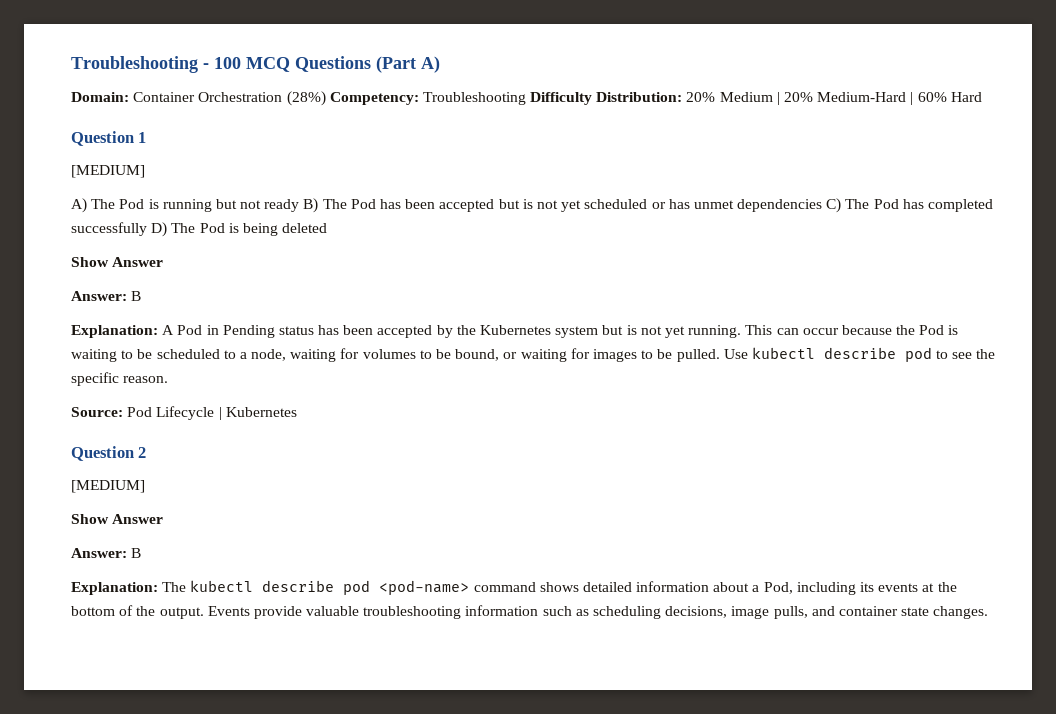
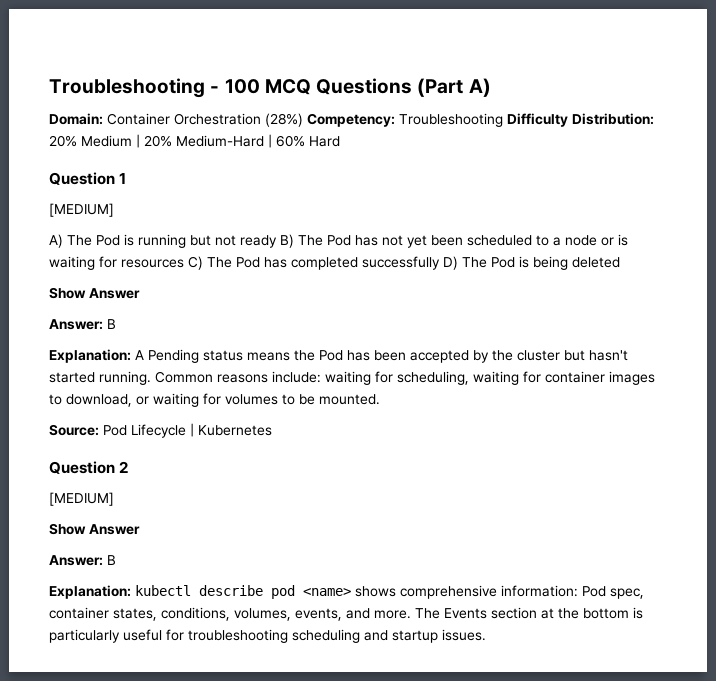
- A) The Pod is running but not ready B) The Pod has been accepted but is not yet scheduled or has unmet dependencies C) The Pod has completed successfully D) The Pod is being deleted
+ A) The Pod is running but not ready B) The Pod has not yet been scheduled to a node or is waiting for resources C) The Pod has completed successfully D) The Pod is being deleted
- Explanation: A Pod in Pending status has been accepted by the Kubernetes system but is not yet running. This can occur because the Pod is waiting to be scheduled to a node, waiting for volumes to be bound, or waiting for images to be pulled. Use kubectl describe pod to see the specific reason.
+ Explanation: A Pending status means the Pod has been accepted by the cluster but hasn't started running. Common reasons include: waiting for scheduling, waiting for container images to download, or waiting for volumes to be mounted.
- Explanation: The kubectl describe pod <pod-name> command shows detailed information about a Pod, including its events at the bottom of the output. Events provide valuable troubleshooting information such as scheduling decisions, image pulls, and container state changes.
+ Explanation: kubectl describe pod <name> shows comprehensive information: Pod spec, container states, conditions, volumes, events, and more. The Events section at the bottom is particularly useful for troubleshooting scheduling and startup issues.

